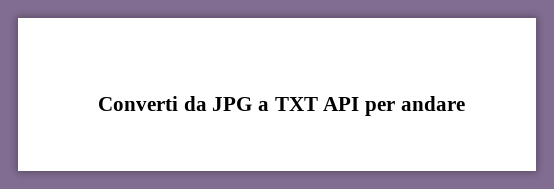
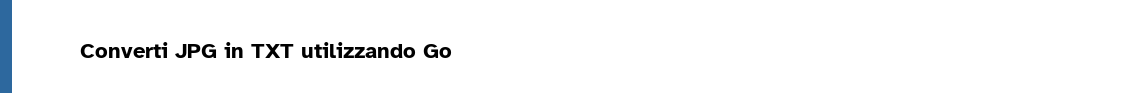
- Converti da JPG a TXT API per andare
+ Converti JPG in TXT utilizzando Go

